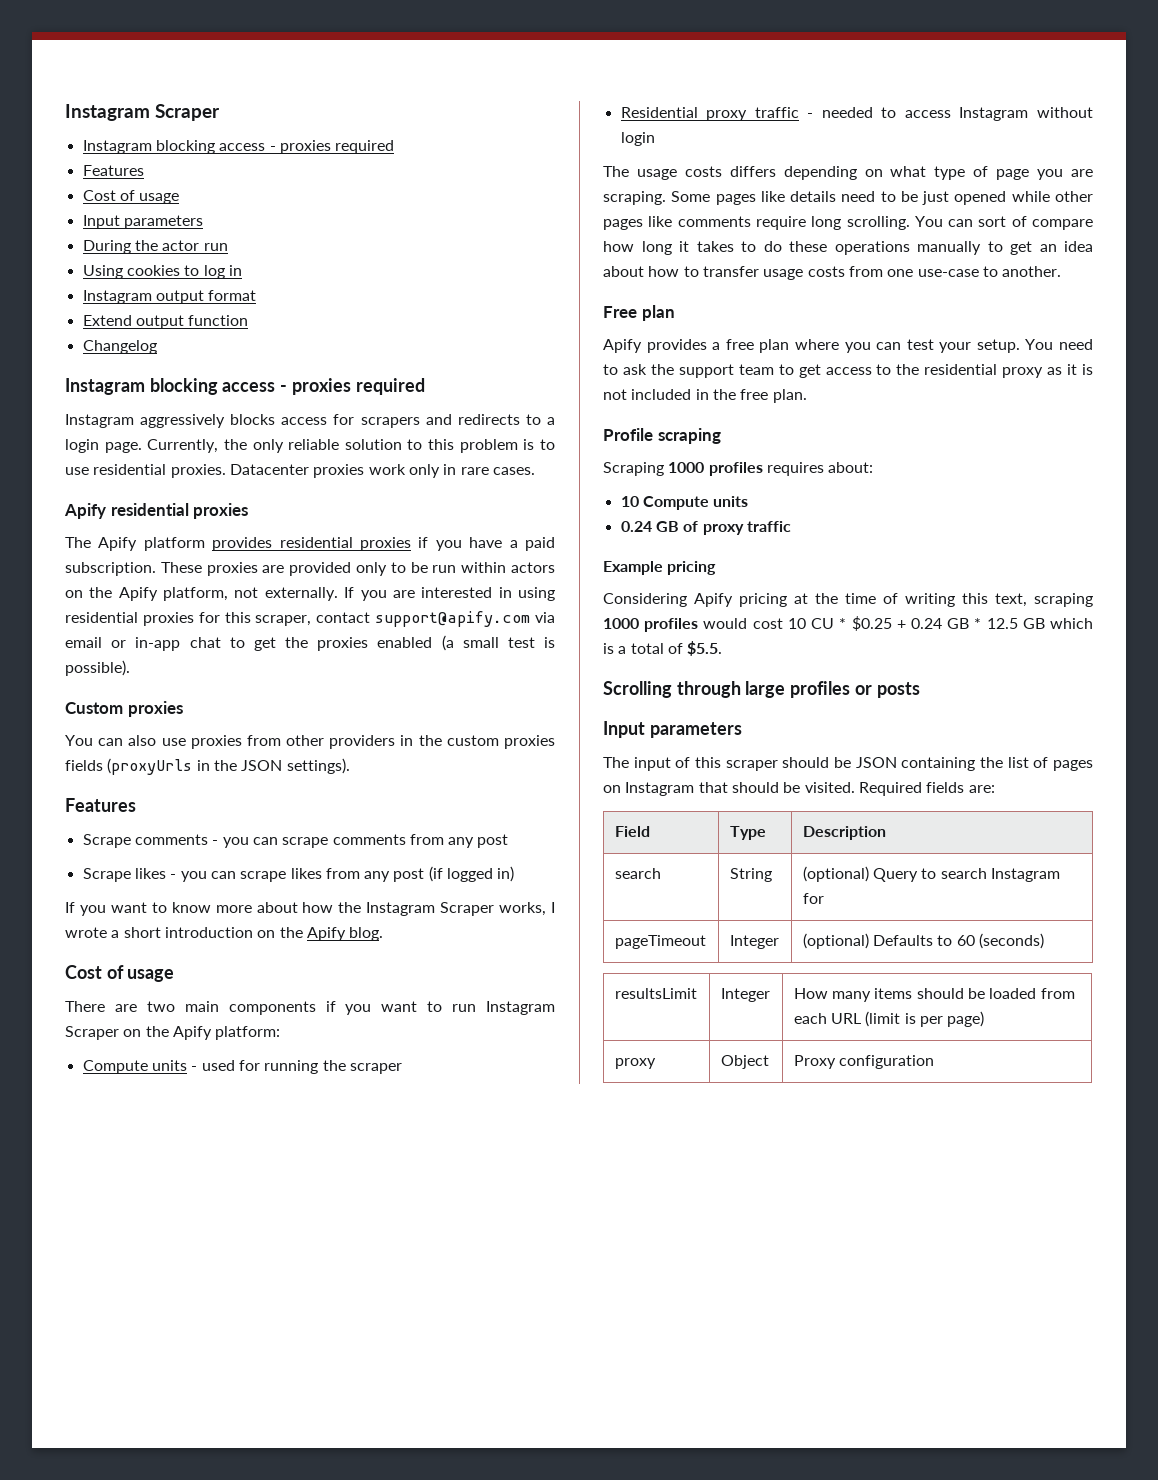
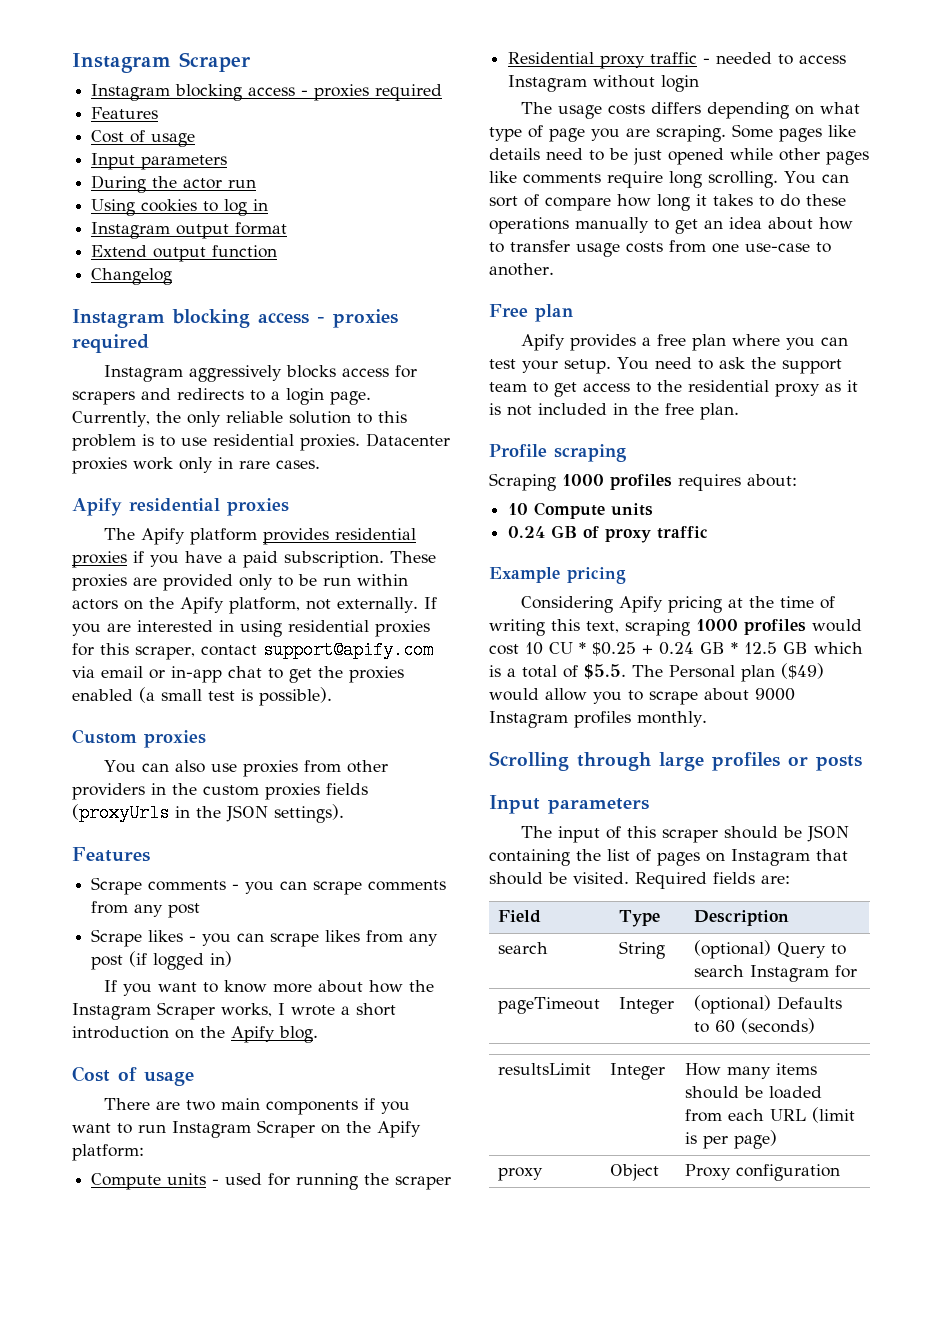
- Considering Apify pricing at the time of writing this text, scraping 1000 profiles would cost 10 CU * $0.25 + 0.24 GB * 12.5 GB which is a total of $5.5.
+ Considering Apify pricing at the time of writing this text, scraping 1000 profiles would cost 10 CU * $0.25 + 0.24 GB * 12.5 GB which is a total of $5.5. The Personal plan ($49) would allow you to scrape about 9000 Instagram profiles monthly.

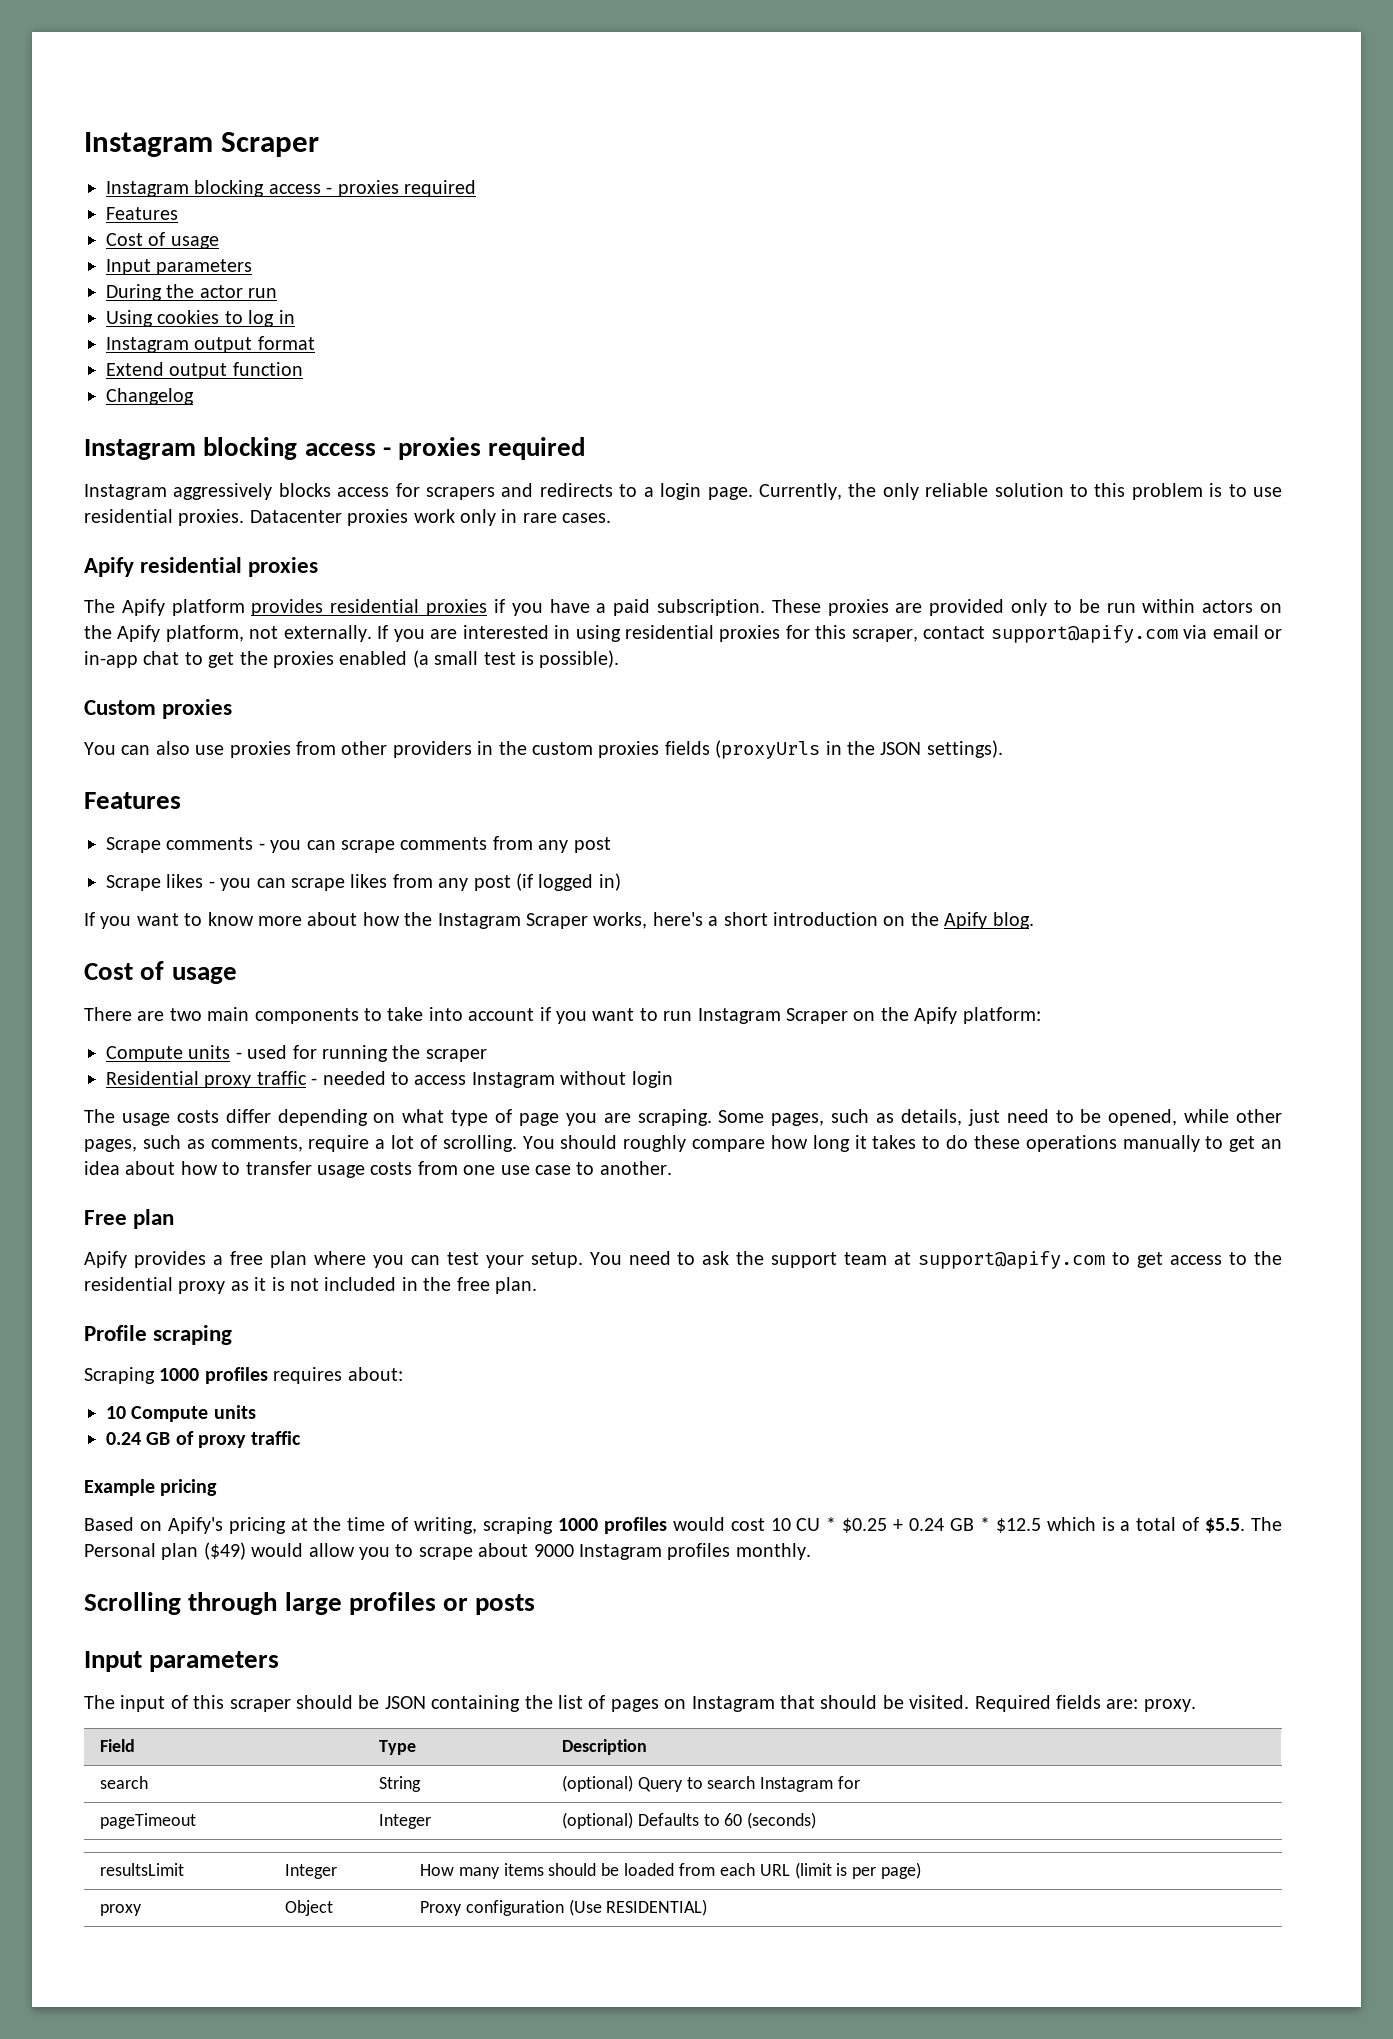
- If you want to know more about how the Instagram Scraper works, I wrote a short introduction on the Apify blog.
+ If you want to know more about how the Instagram Scraper works, here's a short introduction on the Apify blog.
- There are two main components if you want to run Instagram Scraper on the Apify platform:
+ There are two main components to take into account if you want to run Instagram Scraper on the Apify platform:
- The usage costs differs depending on what type of page you are scraping.
+ The usage costs differ depending on what type of page you are scraping.
- Some pages like details need to be just opened while other pages like comments require long scrolling. You can sort of compare how long it takes to do these operations manually to get an idea about how to transfer usage costs from one use-case to another.
+ Some pages, such as details, just need to be opened, while other pages, such as comments, require a lot of scrolling. You should roughly compare how long it takes to do these operations manually to get an idea about how to transfer usage costs from one use case to another.
- You need to ask the support team to get access to the residential proxy as it is not included in the free plan.
+ You need to ask the support team at support@apify.com to get access to the residential proxy as it is not included in the free plan.
- Considering Apify pricing at the time of writing this text, scraping 1000 profiles would cost 10 CU * $0.25 + 0.24 GB * 12.5 GB which is a total of $5.5. The Personal plan ($49) would allow you to scrape about 9000 Instagram profiles monthly.
+ Based on Apify's pricing at the time of writing, scraping 1000 profiles would cost 10 CU * $0.25 + 0.24 GB * $12.5 which is a total of $5.5. The Personal plan ($49) would allow you to scrape about 9000 Instagram profiles monthly.
- Required fields are:
+ Required fields are: proxy.
- proxy | Object | Proxy configuration
+ proxy | Object | Proxy configuration (Use RESIDENTIAL)

